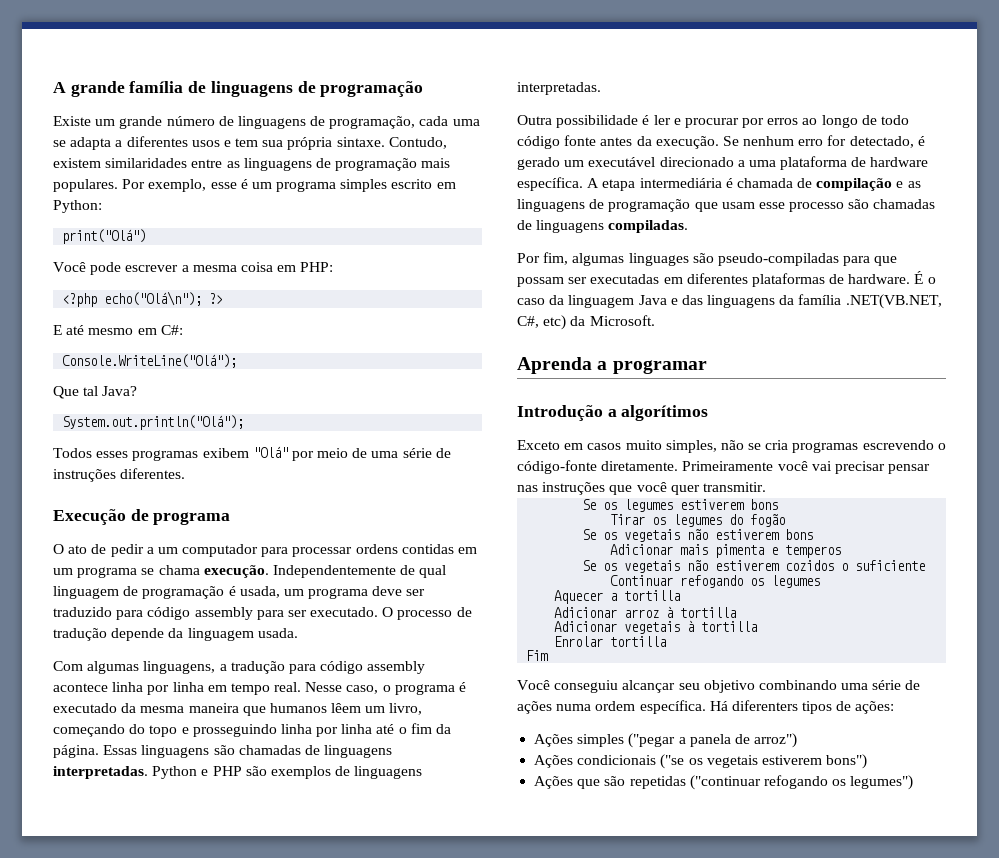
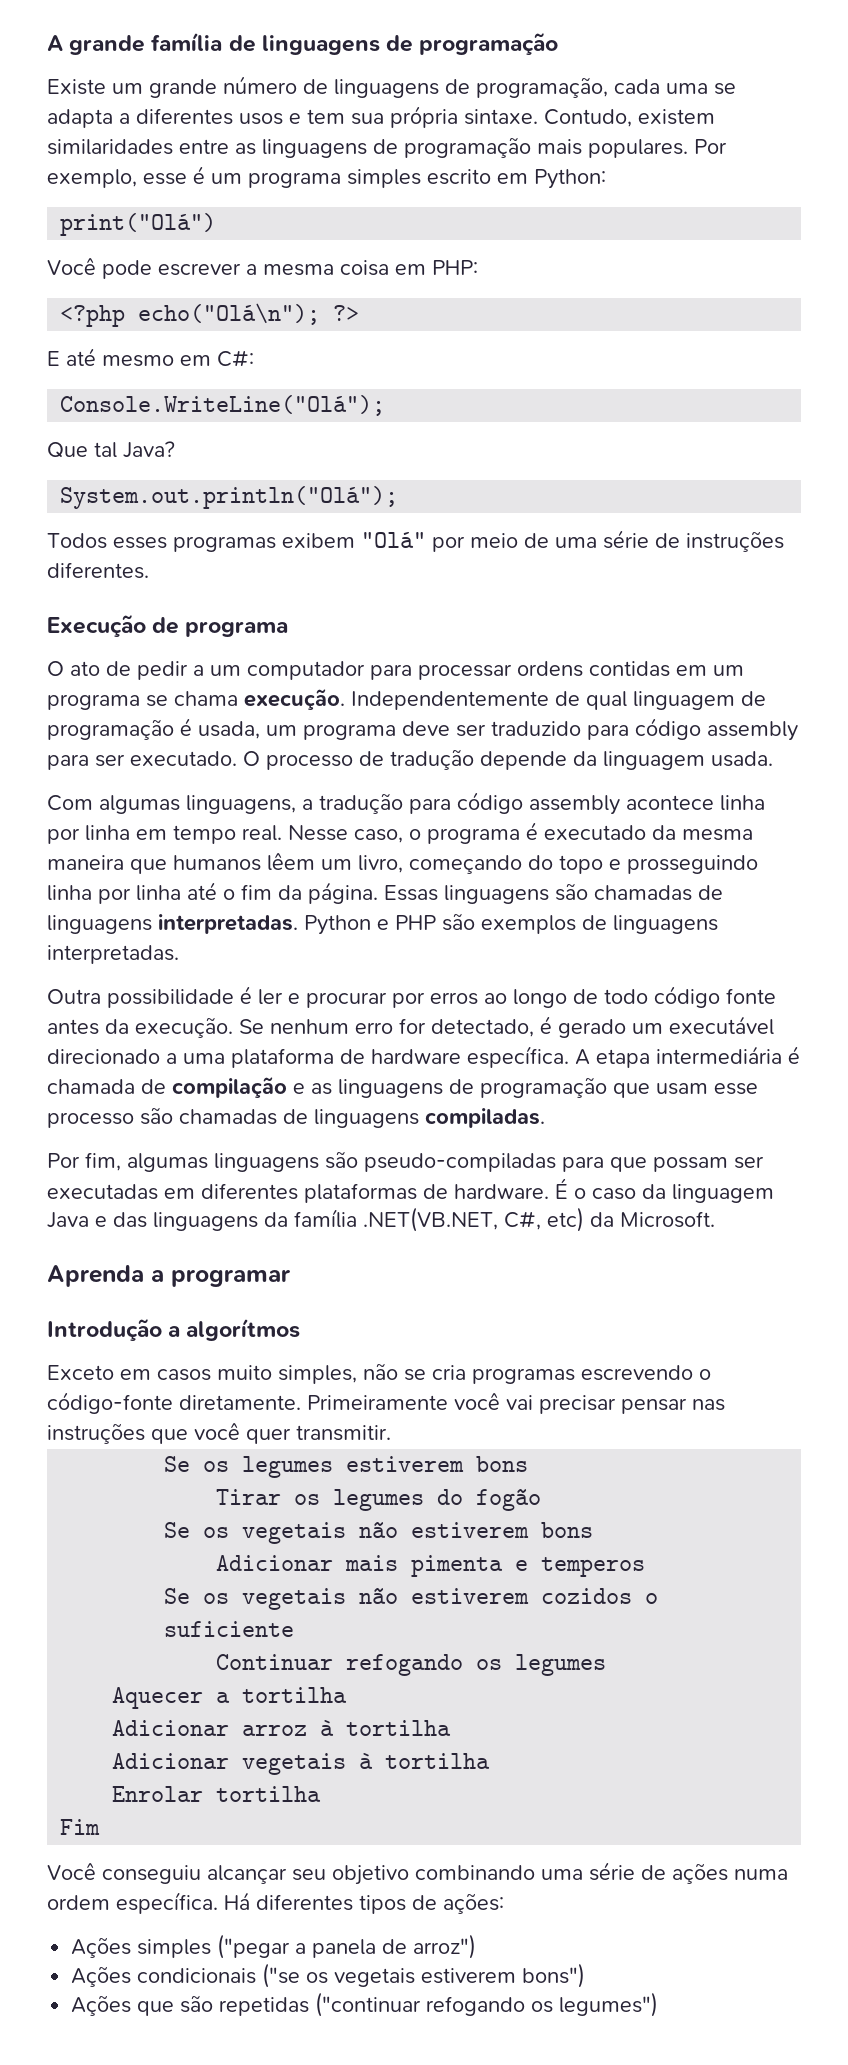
- Por fim, algumas linguages são pseudo-compiladas para que possam ser executadas em diferentes plataformas de hardware.
+ Por fim, algumas linguagens são pseudo-compiladas para que possam ser executadas em diferentes plataformas de hardware.
- Introdução a algorítimos
+ Introdução a algorítmos
- Aquecer a tortilla
+ Aquecer a tortilha
- Adicionar arroz à tortilla
+ Adicionar arroz à tortilha
- Adicionar vegetais à tortilla
+ Adicionar vegetais à tortilha
- Enrolar tortilla
+ Enrolar tortilha
- Há diferenters tipos de ações:
+ Há diferentes tipos de ações:

